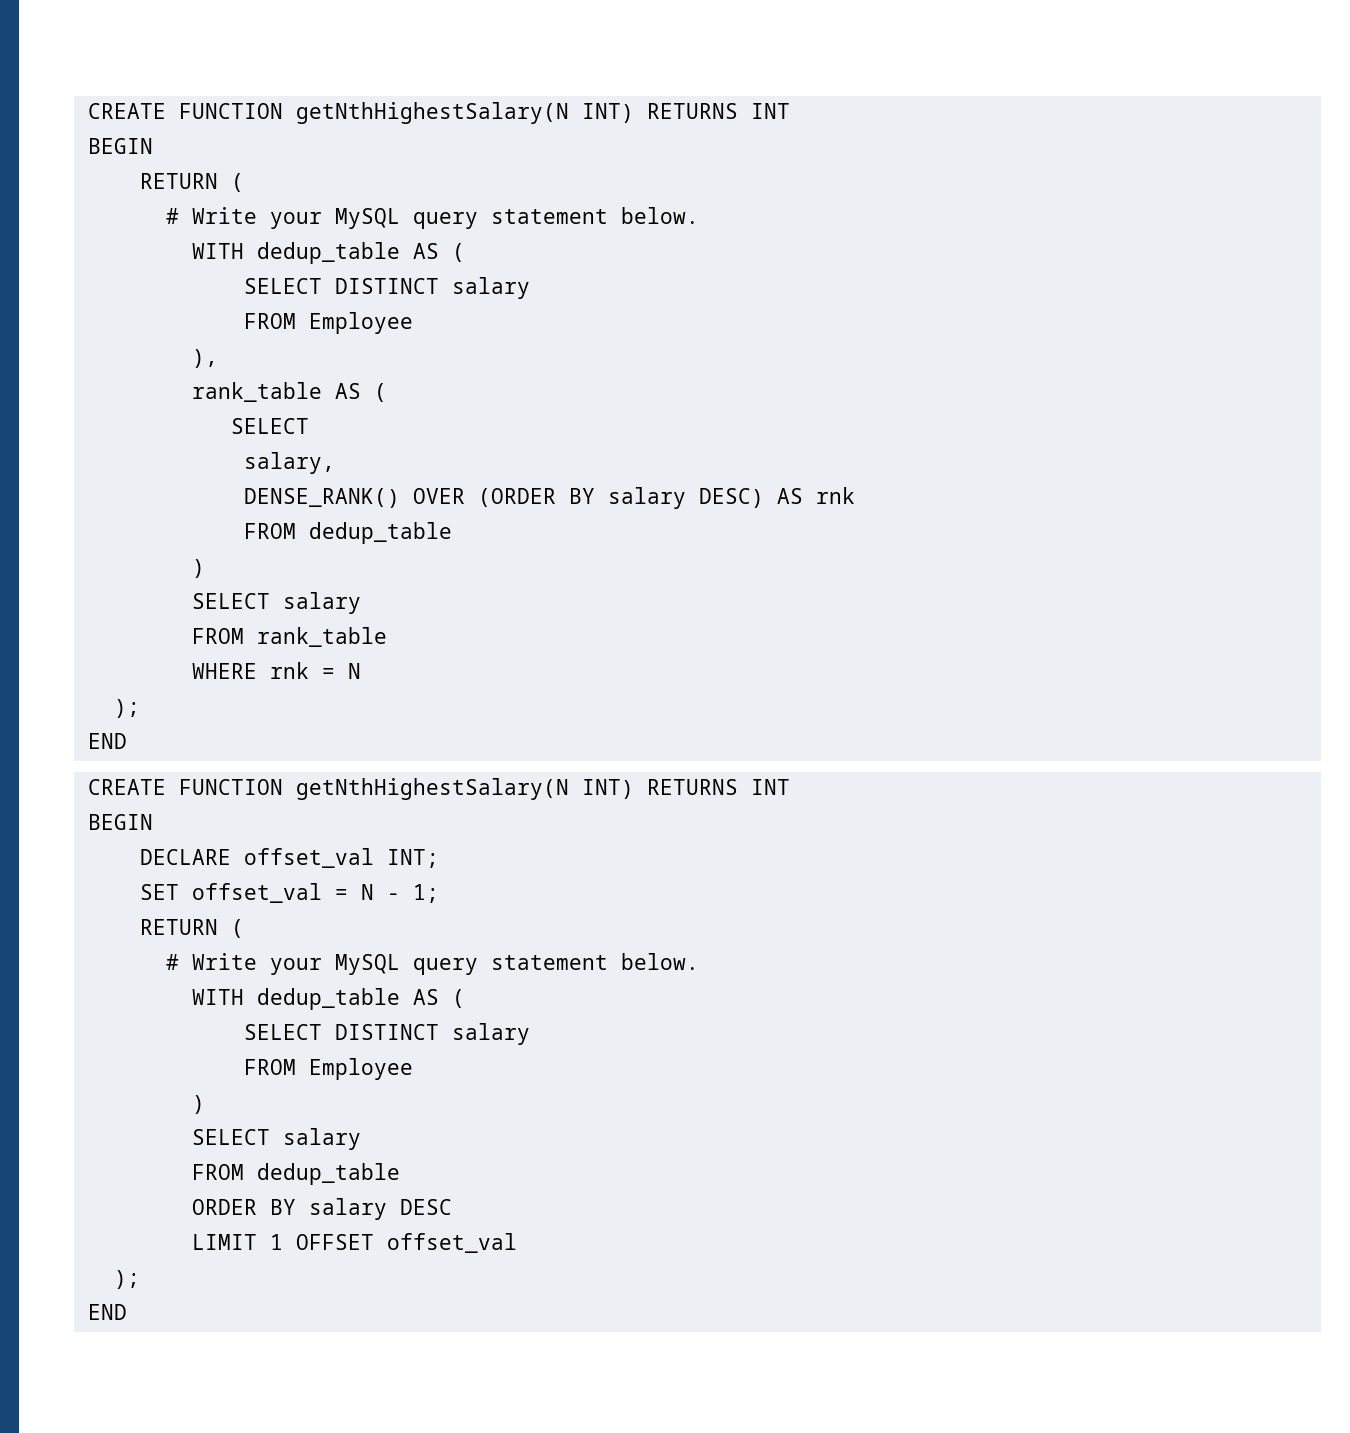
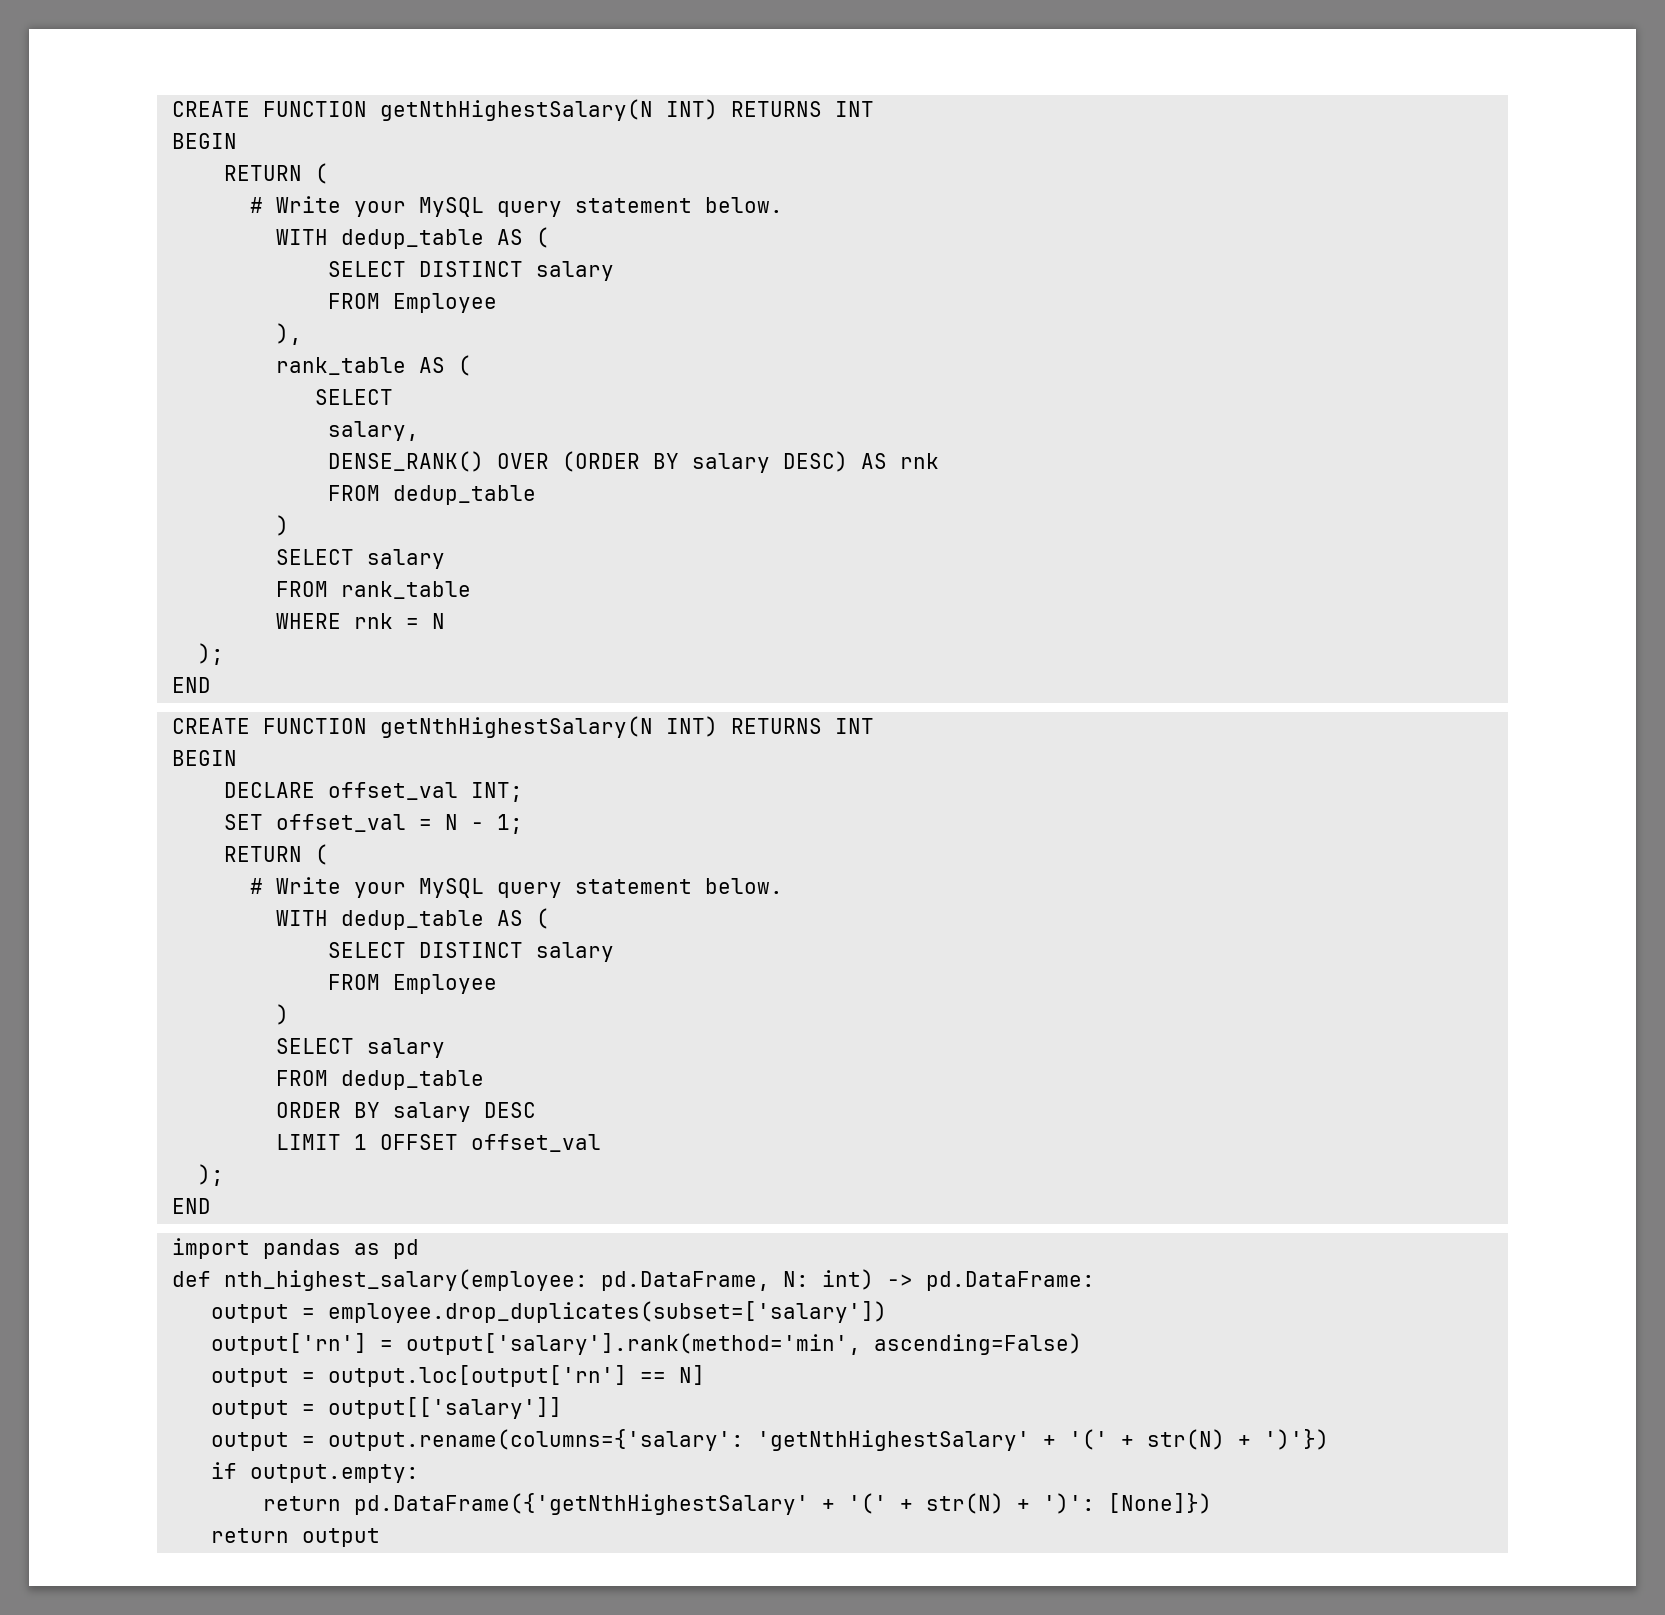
+ import pandas as pd
+ def nth_highest_salary(employee: pd.DataFrame, N: int) -> pd.DataFrame:
+ output = employee.drop_duplicates(subset=['salary'])
+ output['rn'] = output['salary'].rank(method='min', ascending=False)
+ output = output.loc[output['rn'] == N]
+ output = output[['salary']]
+ output = output.rename(columns={'salary': 'getNthHighestSalary' + '(' + str(N) + ')'})
+ if output.empty:
+ return pd.DataFrame({'getNthHighestSalary' + '(' + str(N) + ')': [None]})
+ return output

